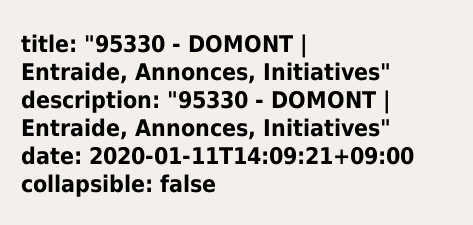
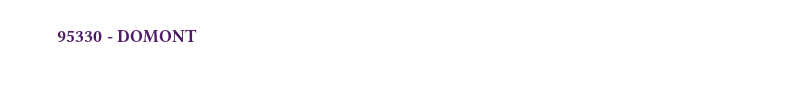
- title: "95330 - DOMONT | Entraide, Annonces, Initiatives" description: "95330 - DOMONT | Entraide, Annonces, Initiatives" date: 2020-01-11T14:09:21+09:00 collapsible: false
+ 95330 - DOMONT

